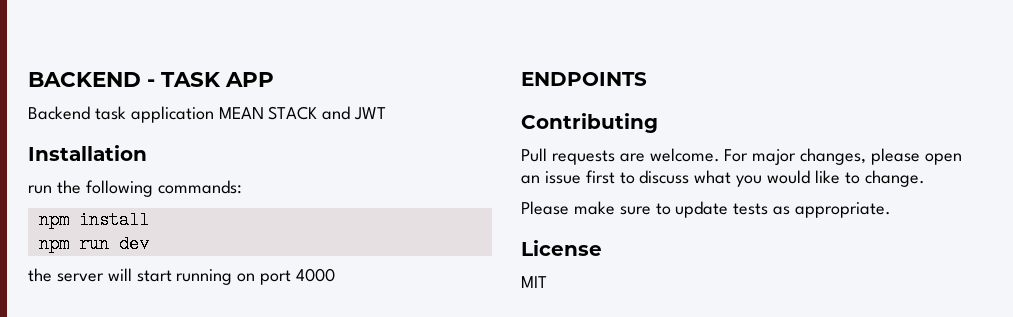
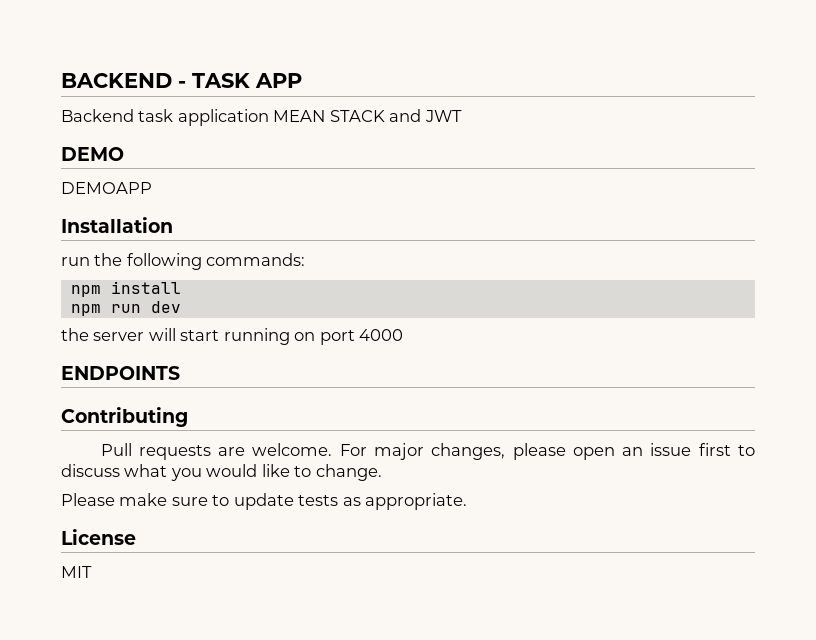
+ DEMO
+ DEMOAPP

